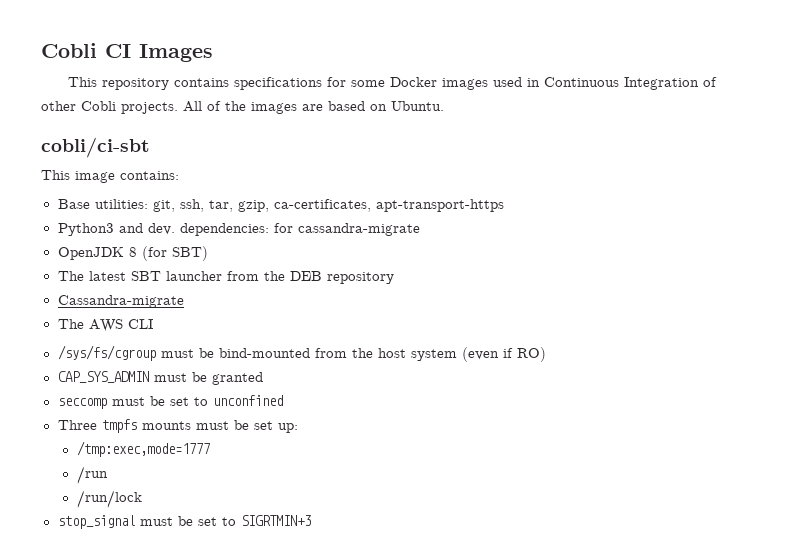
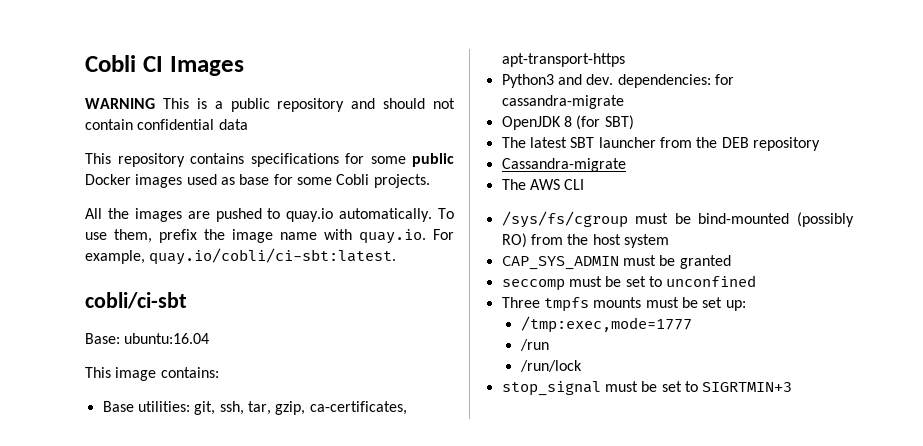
+ WARNING This is a public repository and should not contain confidential data
- This repository contains specifications for some Docker images used in Continuous Integration of other Cobli projects. All of the images are based on Ubuntu.
+ This repository contains specifications for some public Docker images used as base for some Cobli projects.
+ All the images are pushed to quay.io automatically. To use them, prefix the image name with quay.io. For example, quay.io/cobli/ci-sbt:latest.
+ Base: ubuntu:16.04
- /sys/fs/cgroup must be bind-mounted from the host system (even if RO)
+ /sys/fs/cgroup must be bind-mounted (possibly RO) from the host system

